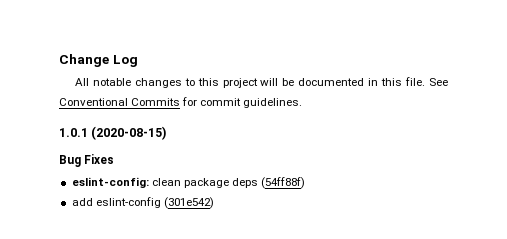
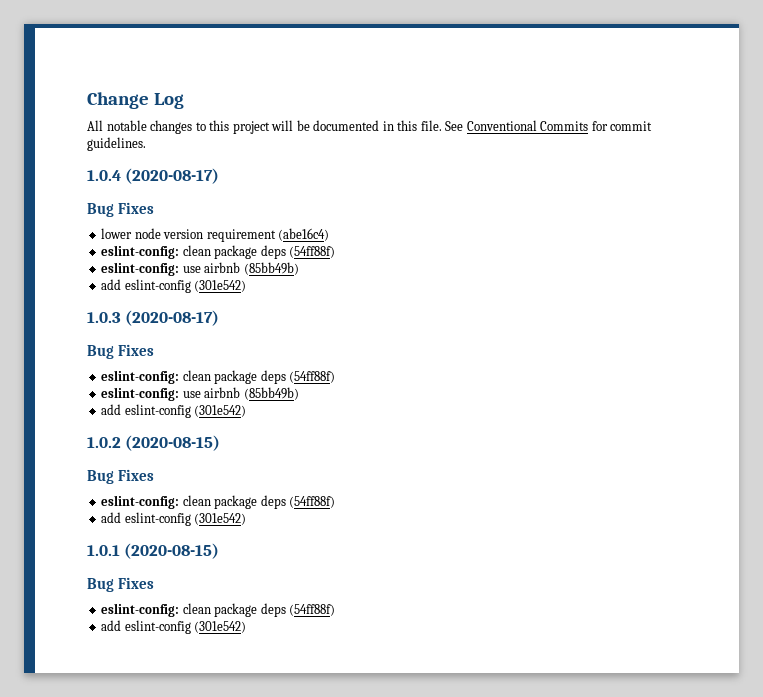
+ 1.0.4 (2020-08-17)
+ Bug Fixes
+ lower node version requirement (abe16c4)
+ eslint-config: clean package deps (54ff88f)
+ eslint-config: use airbnb (85bb49b)
+ add eslint-config (301e542)
+ 1.0.3 (2020-08-17)
+ Bug Fixes
+ eslint-config: clean package deps (54ff88f)
+ eslint-config: use airbnb (85bb49b)
+ add eslint-config (301e542)
+ 1.0.2 (2020-08-15)
+ Bug Fixes
+ eslint-config: clean package deps (54ff88f)
+ add eslint-config (301e542)

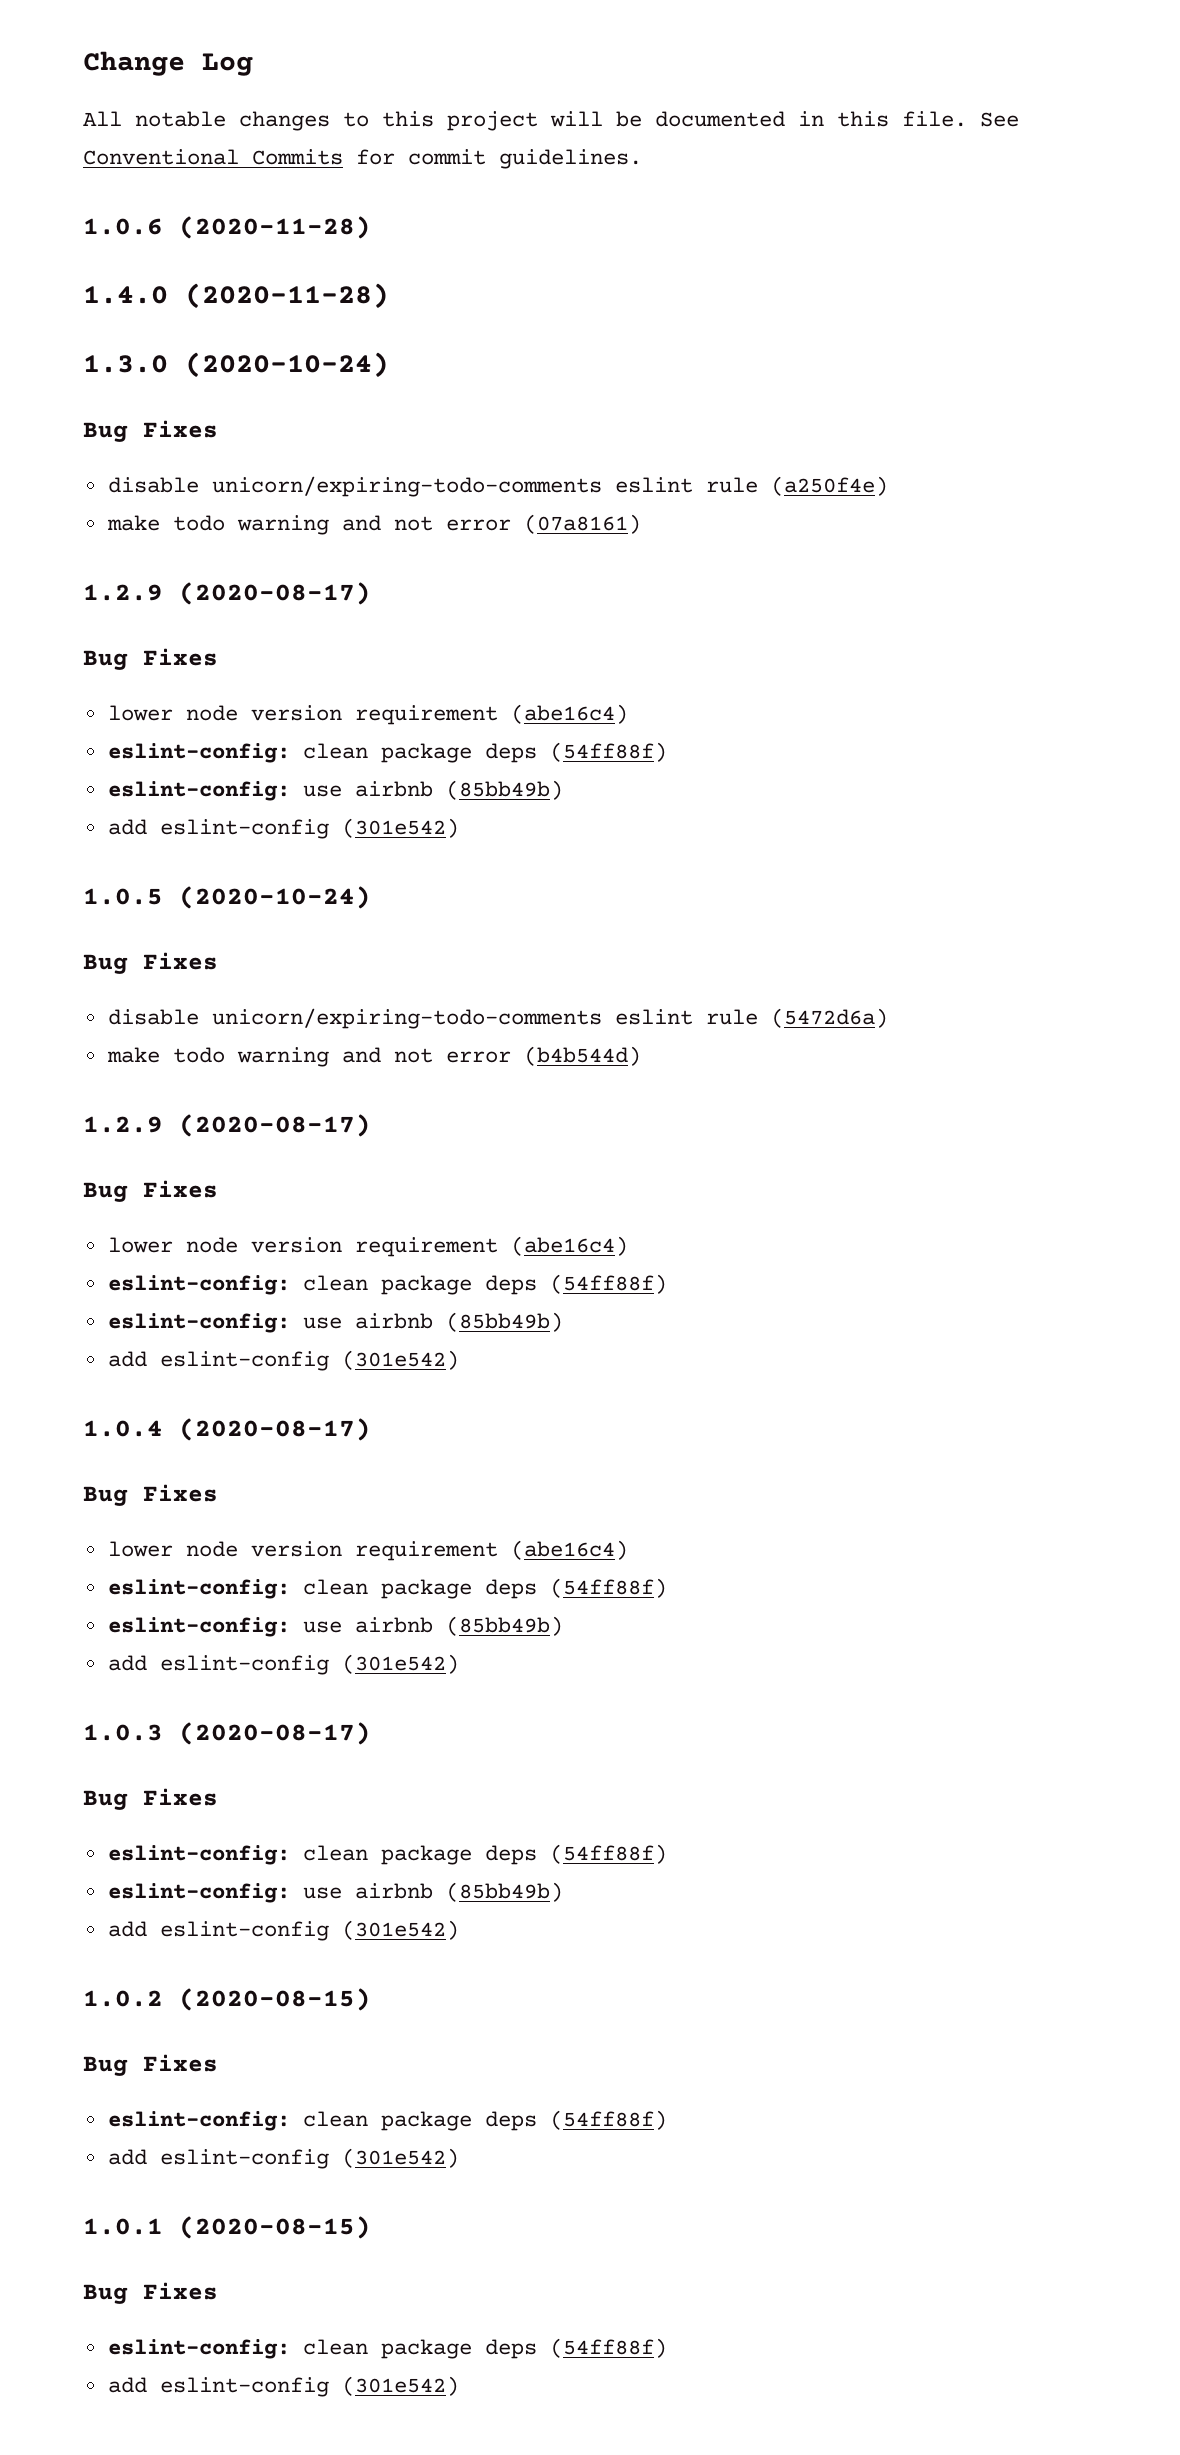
+ 1.0.6 (2020-11-28)
+ 1.4.0 (2020-11-28)
+ 1.3.0 (2020-10-24)
+ Bug Fixes
+ disable unicorn/expiring-todo-comments eslint rule (a250f4e)
+ make todo warning and not error (07a8161)
+ 1.2.9 (2020-08-17)
+ Bug Fixes
+ lower node version requirement (abe16c4)
+ eslint-config: clean package deps (54ff88f)
+ eslint-config: use airbnb (85bb49b)
+ add eslint-config (301e542)
+ 1.0.5 (2020-10-24)
+ Bug Fixes
+ disable unicorn/expiring-todo-comments eslint rule (5472d6a)
+ make todo warning and not error (b4b544d)
+ 1.2.9 (2020-08-17)
+ Bug Fixes
+ lower node version requirement (abe16c4)
+ eslint-config: clean package deps (54ff88f)
+ eslint-config: use airbnb (85bb49b)
+ add eslint-config (301e542)

